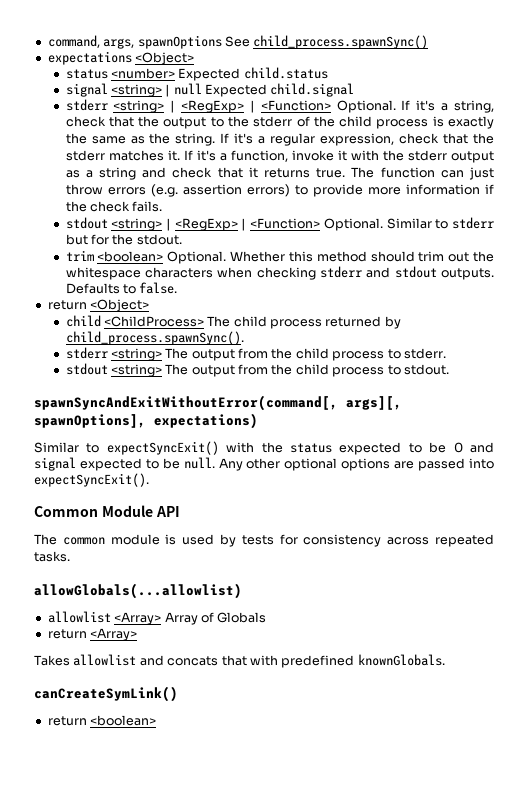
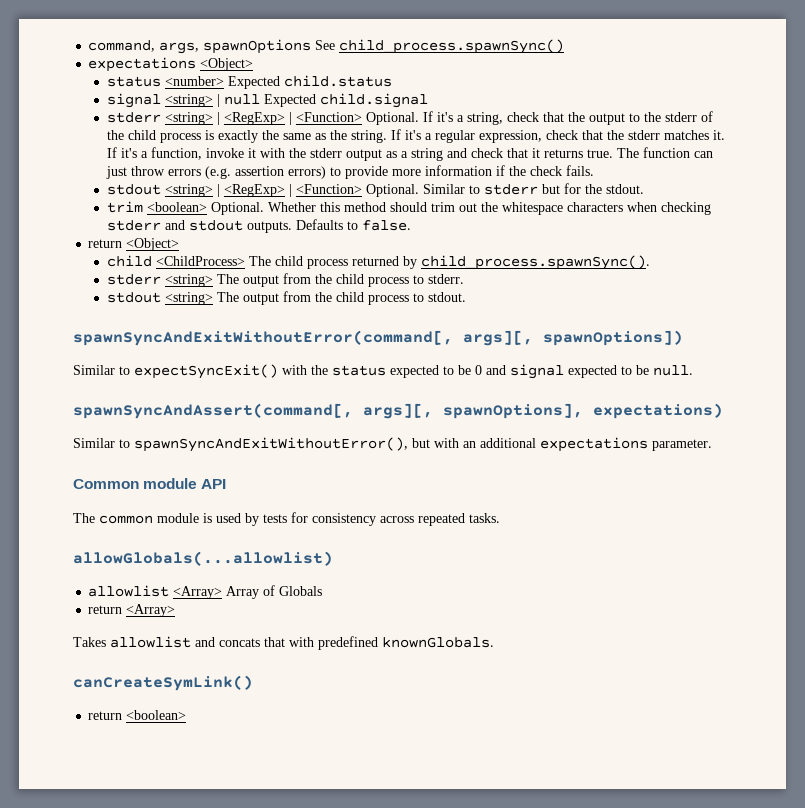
- spawnSyncAndExitWithoutError(command[, args][, spawnOptions], expectations)
+ spawnSyncAndExitWithoutError(command[, args][, spawnOptions])
- Similar to expectSyncExit() with the status expected to be 0 and signal expected to be null. Any other optional options are passed into expectSyncExit().
+ Similar to expectSyncExit() with the status expected to be 0 and signal expected to be null.
+ spawnSyncAndAssert(command[, args][, spawnOptions], expectations)
+ Similar to spawnSyncAndExitWithoutError(), but with an additional expectations parameter.
- Common Module API
+ Common module API

